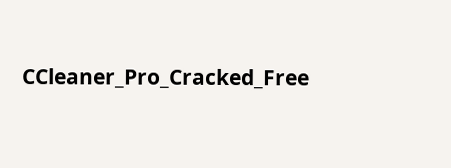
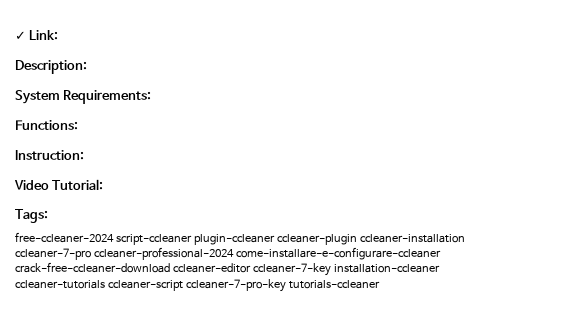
- CCleaner_Pro_Cracked_Free
+ ✓ Link:
+ Description:
+ System Requirements:
+ Functions:
+ Instruction:
+ Video Tutorial:
+ Tags:
+ free-ccleaner-2024 script-ccleaner plugin-ccleaner ccleaner-plugin ccleaner-installation ccleaner-7-pro ccleaner-professional-2024 come-installare-e-configurare-ccleaner crack-free-ccleaner-download ccleaner-editor ccleaner-7-key installation-ccleaner ccleaner-tutorials ccleaner-script ccleaner-7-pro-key tutorials-ccleaner

